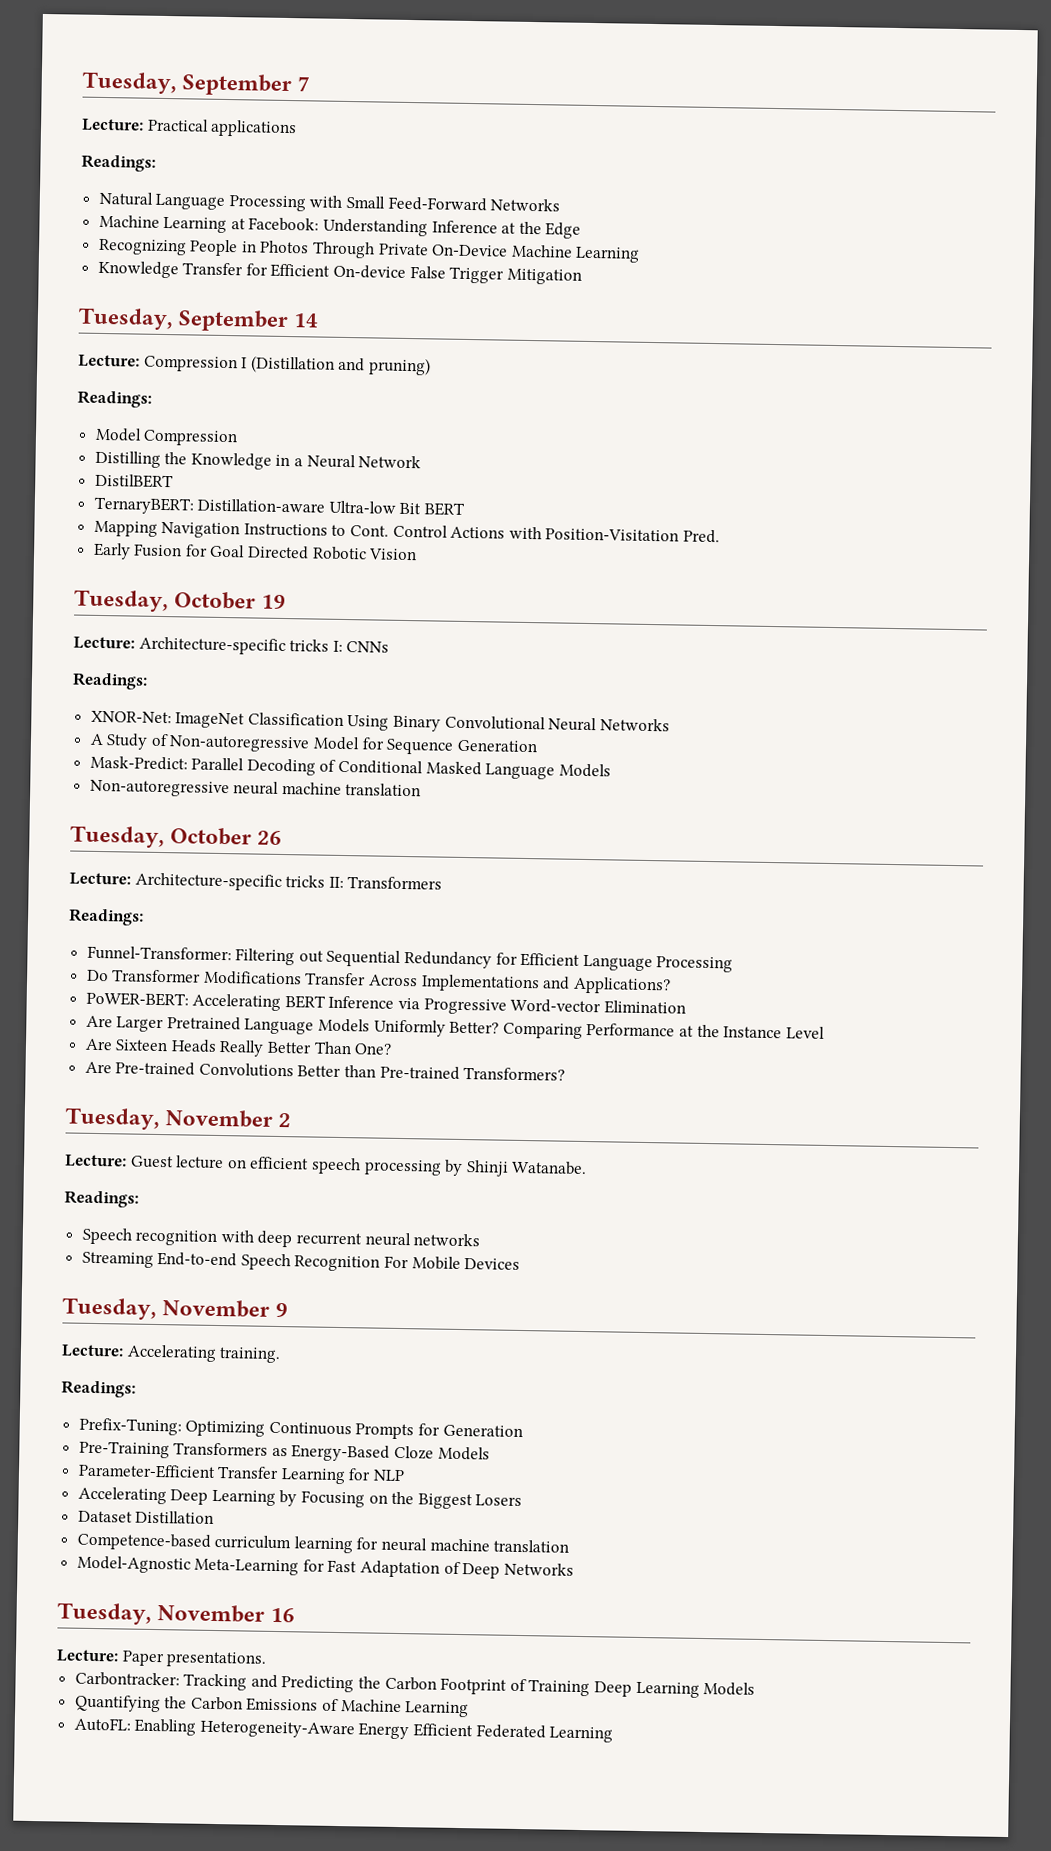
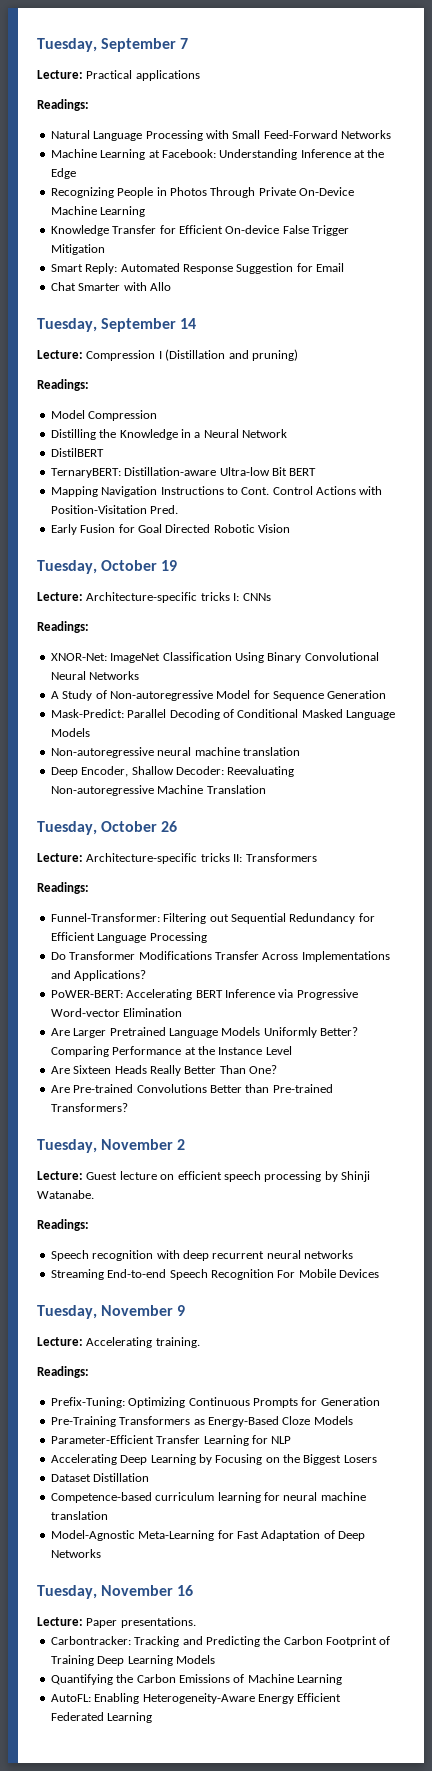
+ Smart Reply: Automated Response Suggestion for Email
+ Chat Smarter with Allo
+ Deep Encoder, Shallow Decoder: Reevaluating Non-autoregressive Machine Translation

